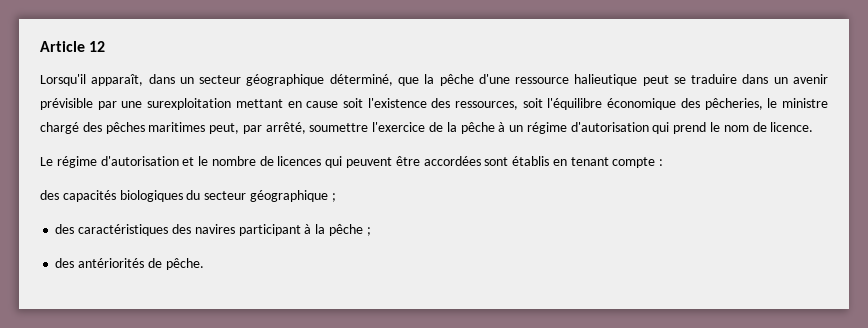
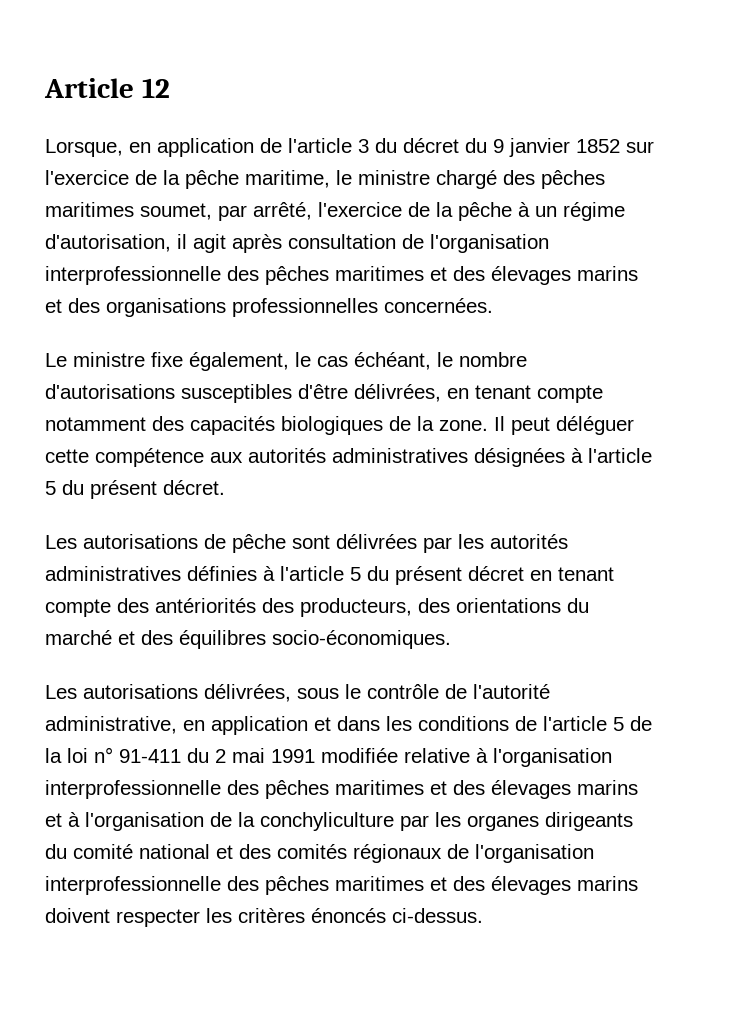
- Lorsqu'il apparaît, dans un secteur géographique déterminé, que la pêche d'une ressource halieutique peut se traduire dans un avenir prévisible par une surexploitation mettant en cause soit l'existence des ressources, soit l'équilibre économique des pêcheries, le ministre chargé des pêches maritimes peut, par arrêté, soumettre l'exercice de la pêche à un régime d'autorisation qui prend le nom de licence.
- Le régime d'autorisation et le nombre de licences qui peuvent être accordées sont établis en tenant compte :
- des capacités biologiques du secteur géographique ;
- des caractéristiques des navires participant à la pêche ;
- des antériorités de pêche.
+ Lorsque, en application de l'article 3 du décret du 9 janvier 1852 sur l'exercice de la pêche maritime, le ministre chargé des pêches maritimes soumet, par arrêté, l'exercice de la pêche à un régime d'autorisation, il agit après consultation de l'organisation interprofessionnelle des pêches maritimes et des élevages marins et des organisations professionnelles concernées.
+ Le ministre fixe également, le cas échéant, le nombre d'autorisations susceptibles d'être délivrées, en tenant compte notamment des capacités biologiques de la zone. Il peut déléguer cette compétence aux autorités administratives désignées à l'article 5 du présent décret.
+ Les autorisations de pêche sont délivrées par les autorités administratives définies à l'article 5 du présent décret en tenant compte des antériorités des producteurs, des orientations du marché et des équilibres socio-économiques.
+ Les autorisations délivrées, sous le contrôle de l'autorité administrative, en application et dans les conditions de l'article 5 de la loi n° 91-411 du 2 mai 1991 modifiée relative à l'organisation interprofessionnelle des pêches maritimes et des élevages marins et à l'organisation de la conchyliculture par les organes dirigeants du comité national et des comités régionaux de l'organisation interprofessionnelle des pêches maritimes et des élevages marins doivent respecter les critères énoncés ci-dessus.

